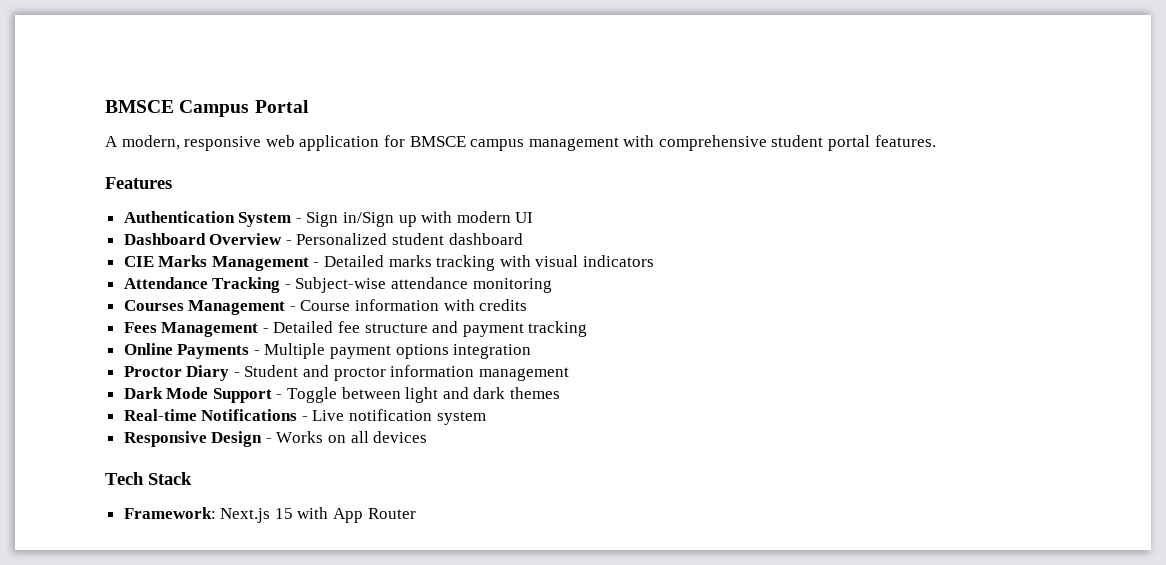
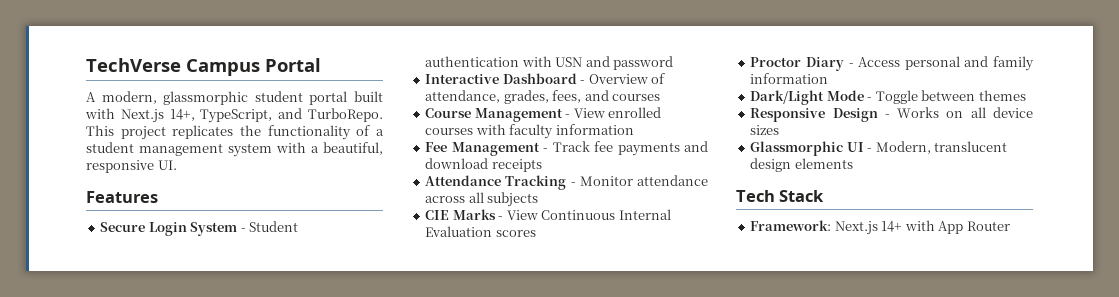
- BMSCE Campus Portal
+ TechVerse Campus Portal
- A modern, responsive web application for BMSCE campus management with comprehensive student portal features.
+ A modern, glassmorphic student portal built with Next.js 14+, TypeScript, and TurboRepo. This project replicates the functionality of a student management system with a beautiful, responsive UI.
  Features
- Authentication System - Sign in/Sign up with modern UI
- Dashboard Overview - Personalized student dashboard
- CIE Marks Management - Detailed marks tracking with visual indicators
- Attendance Tracking - Subject-wise attendance monitoring
- Courses Management - Course information with credits
- Fees Management - Detailed fee structure and payment tracking
- Online Payments - Multiple payment options integration
- Proctor Diary - Student and proctor information management
- Dark Mode Support - Toggle between light and dark themes
- Real-time Notifications - Live notification system
+ Secure Login System - Student authentication with USN and password
+ Interactive Dashboard - Overview of attendance, grades, fees, and courses
+ Course Management - View enrolled courses with faculty information
+ Fee Management - Track fee payments and download receipts
+ Attendance Tracking - Monitor attendance across all subjects
+ CIE Marks - View Continuous Internal Evaluation scores
+ Proctor Diary - Access personal and family information
+ Dark/Light Mode - Toggle between themes
- Responsive Design - Works on all devices
+ Responsive Design - Works on all device sizes
+ Glassmorphic UI - Modern, translucent design elements
- Framework: Next.js 15 with App Router
+ Framework: Next.js 14+ with App Router

